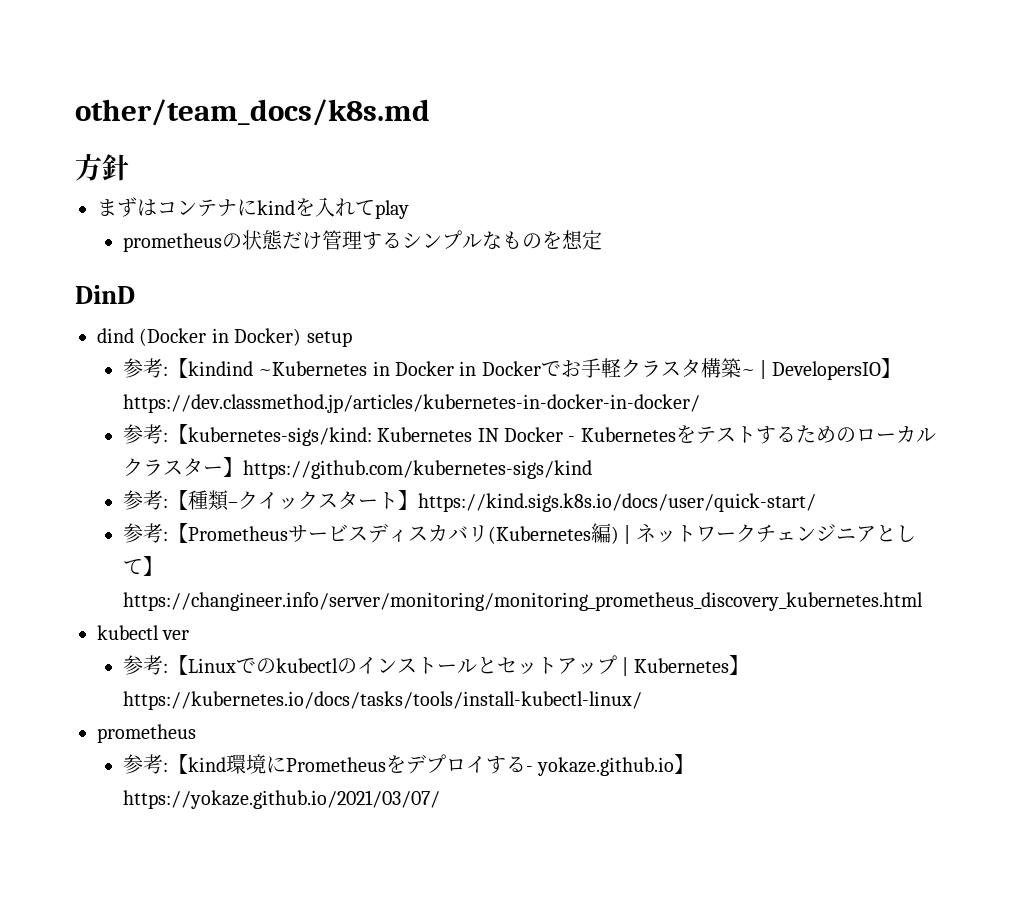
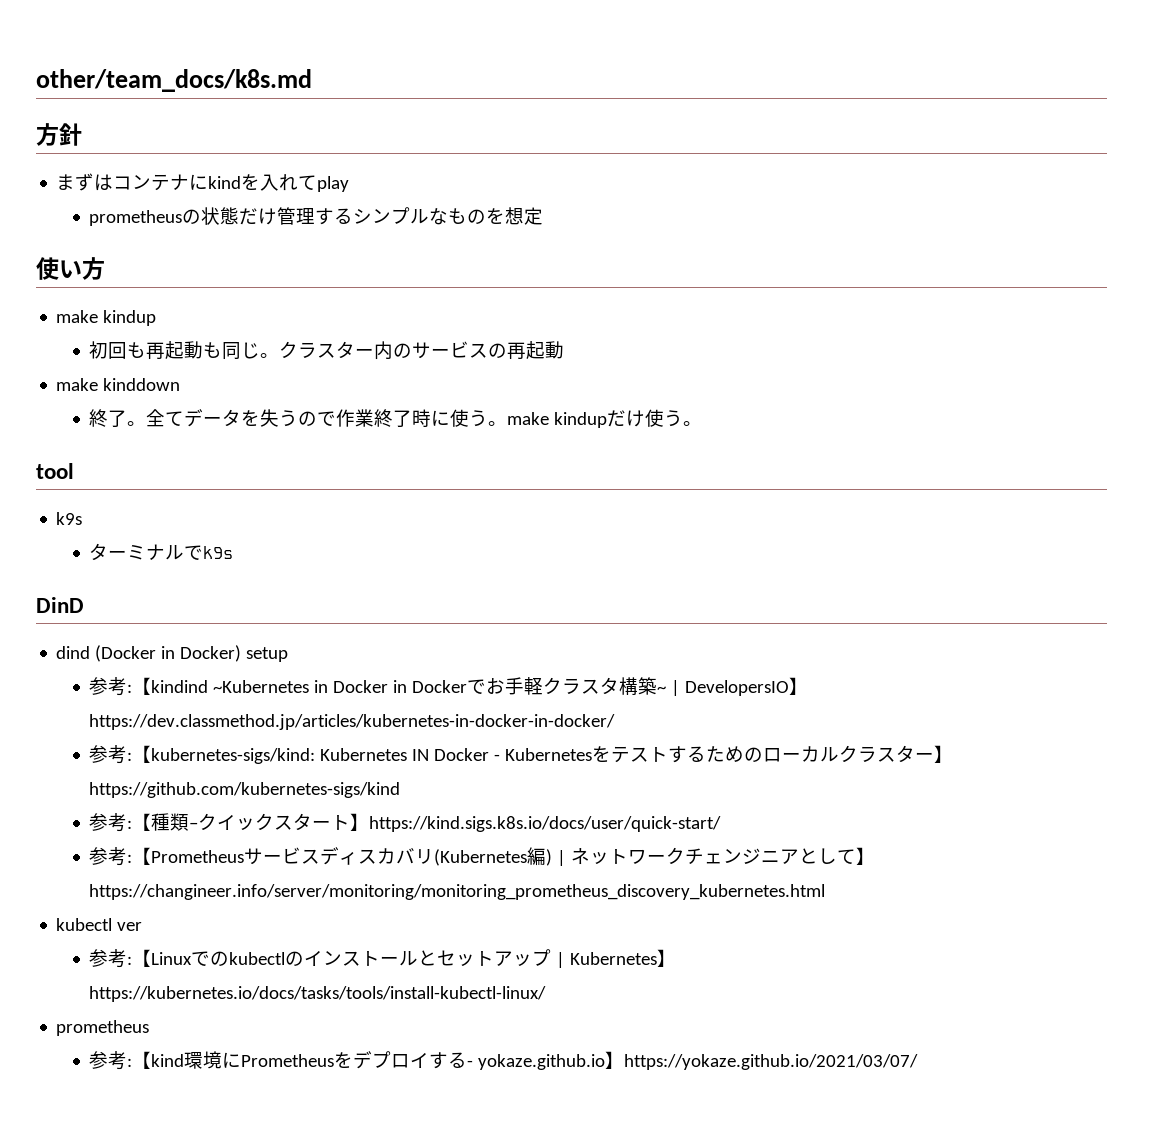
+ 使い方
+ make kindup
+ 初回も再起動も同じ。クラスター内のサービスの再起動
+ make kinddown
+ 終了。全てデータを失うので作業終了時に使う。make kindupだけ使う。
+ tool
+ k9s
+ ターミナルでk9s

